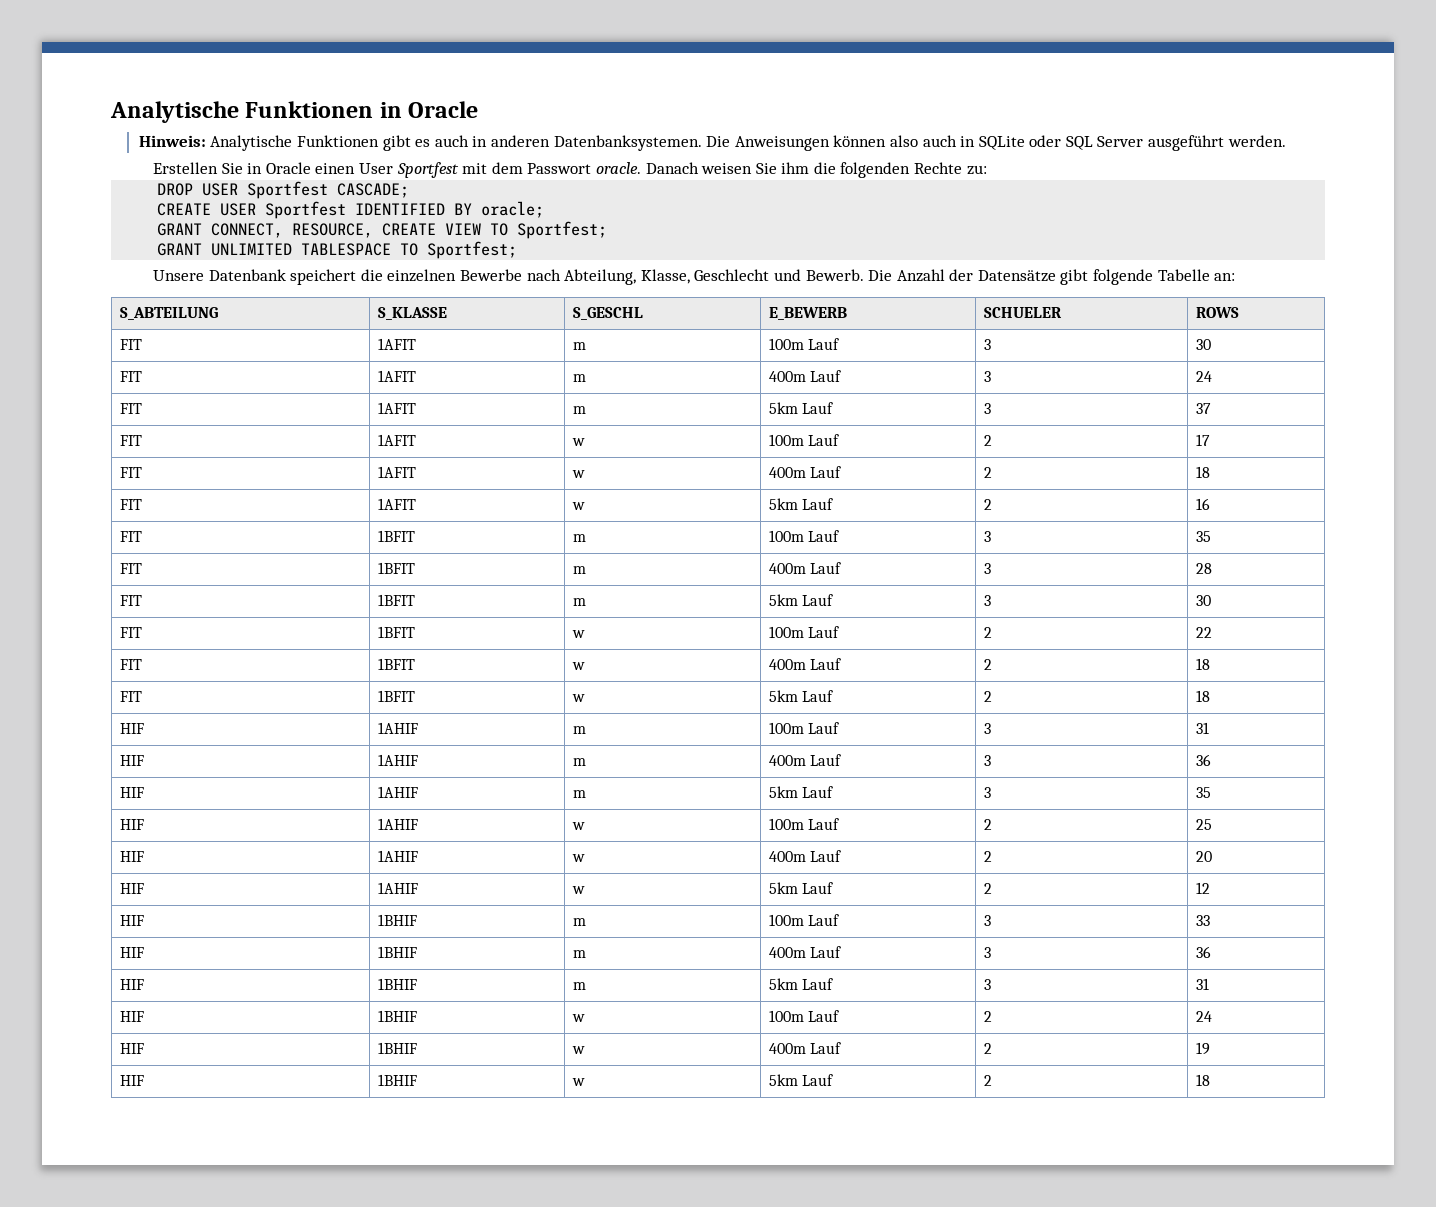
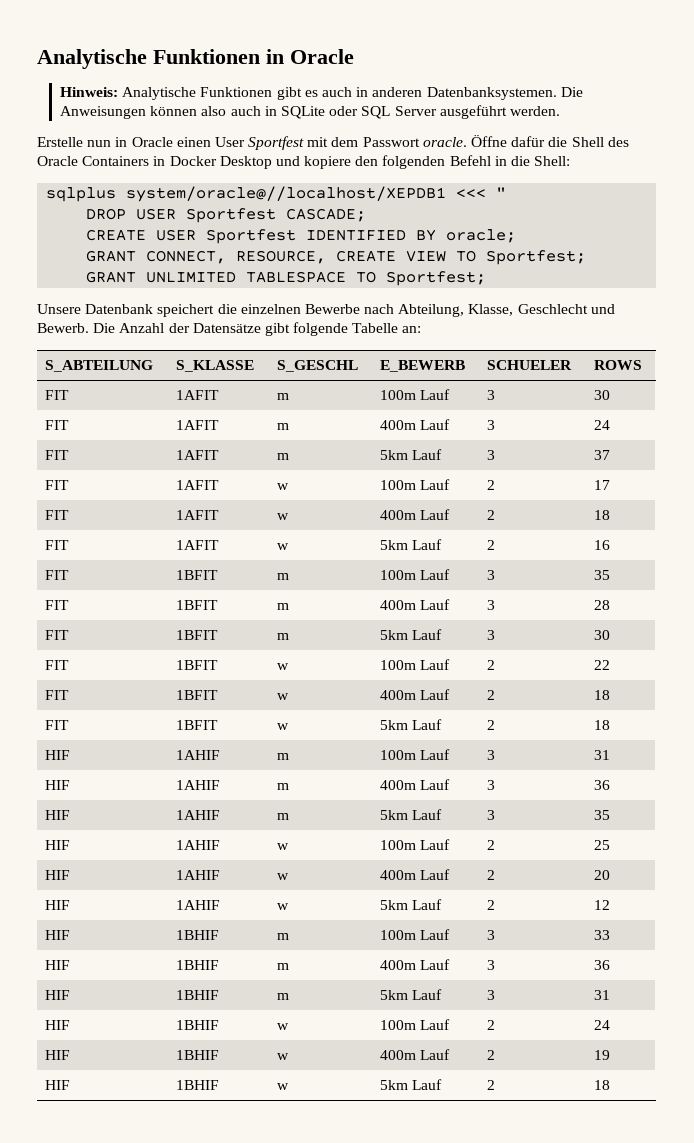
- Erstellen Sie in Oracle einen User Sportfest mit dem Passwort oracle.
+ Erstelle nun in Oracle einen User Sportfest mit dem Passwort oracle.
- Danach weisen Sie ihm die folgenden Rechte zu:
+ Öffne dafür die Shell des Oracle Containers in Docker Desktop und kopiere den folgenden Befehl in die Shell:
+ sqlplus system/oracle@//localhost/XEPDB1 <<< "

